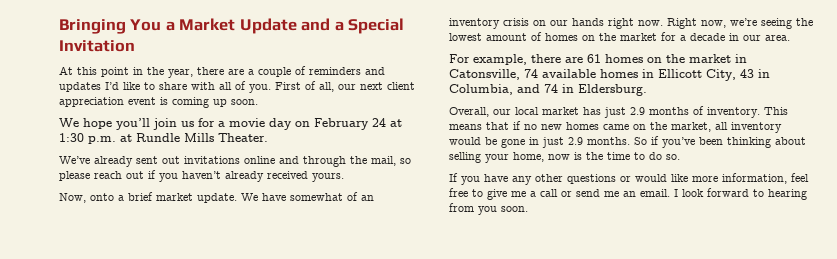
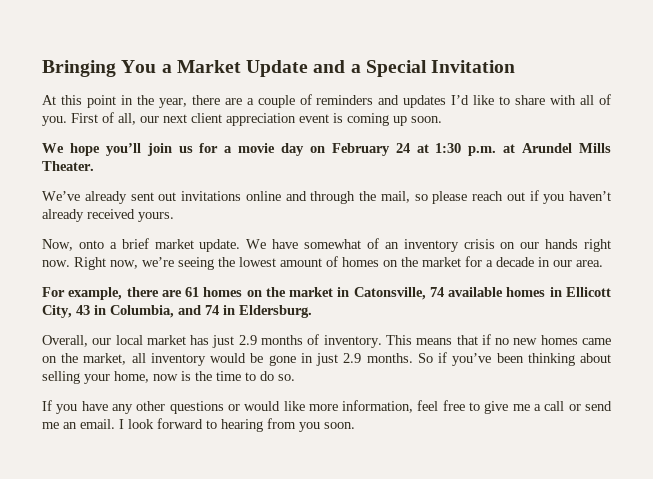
- We hope you’ll join us for a movie day on February 24 at 1:30 p.m. at Rundle Mills Theater.
+ We hope you’ll join us for a movie day on February 24 at 1:30 p.m. at Arundel Mills Theater.

